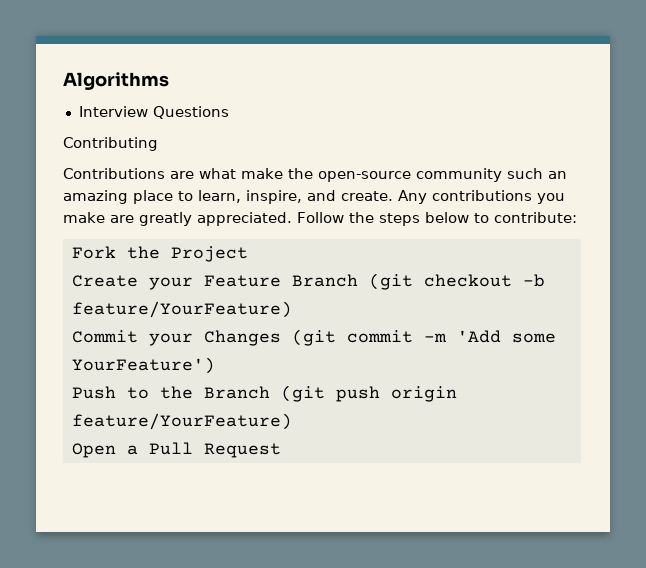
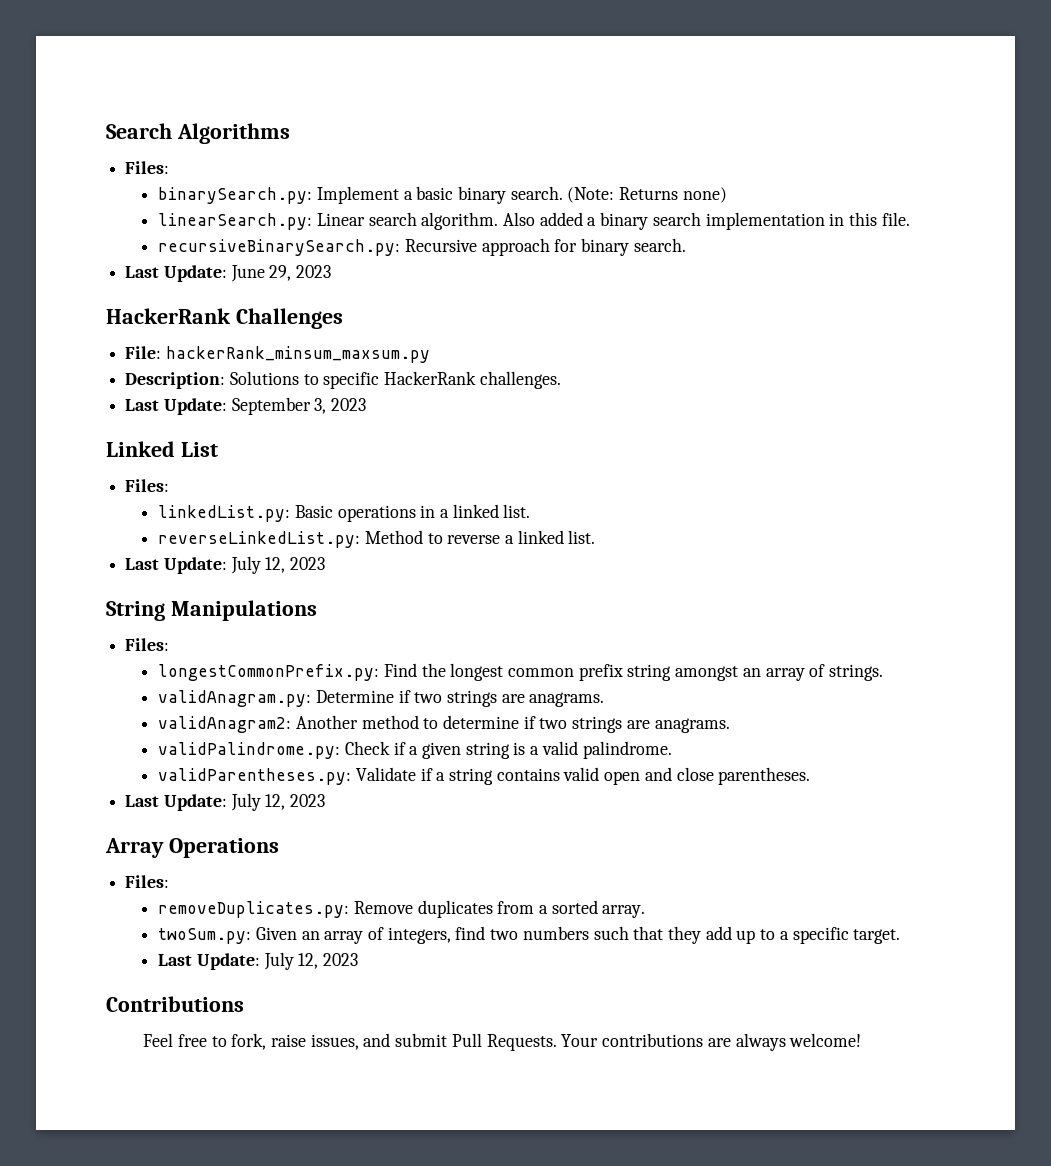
- Algorithms
- Interview Questions
- Contributing
- Contributions are what make the open-source community such an amazing place to learn, inspire, and create. Any contributions you make are greatly appreciated. Follow the steps below to contribute:
- Fork the Project
- Create your Feature Branch (git checkout -b feature/YourFeature)
- Commit your Changes (git commit -m 'Add some YourFeature')
- Push to the Branch (git push origin feature/YourFeature)
- Open a Pull Request
+ Search Algorithms
+ Files:
+ binarySearch.py: Implement a basic binary search. (Note: Returns none)
+ linearSearch.py: Linear search algorithm. Also added a binary search implementation in this file.
+ recursiveBinarySearch.py: Recursive approach for binary search.
+ Last Update: June 29, 2023
+ HackerRank Challenges
+ File: hackerRank_minsum_maxsum.py
+ Description: Solutions to specific HackerRank challenges.
+ Last Update: September 3, 2023
+ Linked List
+ Files:
+ linkedList.py: Basic operations in a linked list.
+ reverseLinkedList.py: Method to reverse a linked list.
+ Last Update: July 12, 2023
+ String Manipulations
+ Files:
+ longestCommonPrefix.py: Find the longest common prefix string amongst an array of strings.
+ validAnagram.py: Determine if two strings are anagrams.
+ validAnagram2: Another method to determine if two strings are anagrams.
+ validPalindrome.py: Check if a given string is a valid palindrome.
+ validParentheses.py: Validate if a string contains valid open and close parentheses.
+ Last Update: July 12, 2023
+ Array Operations
+ Files:
+ removeDuplicates.py: Remove duplicates from a sorted array.
+ twoSum.py: Given an array of integers, find two numbers such that they add up to a specific target.
+ Last Update: July 12, 2023
+ Contributions
+ Feel free to fork, raise issues, and submit Pull Requests. Your contributions are always welcome!

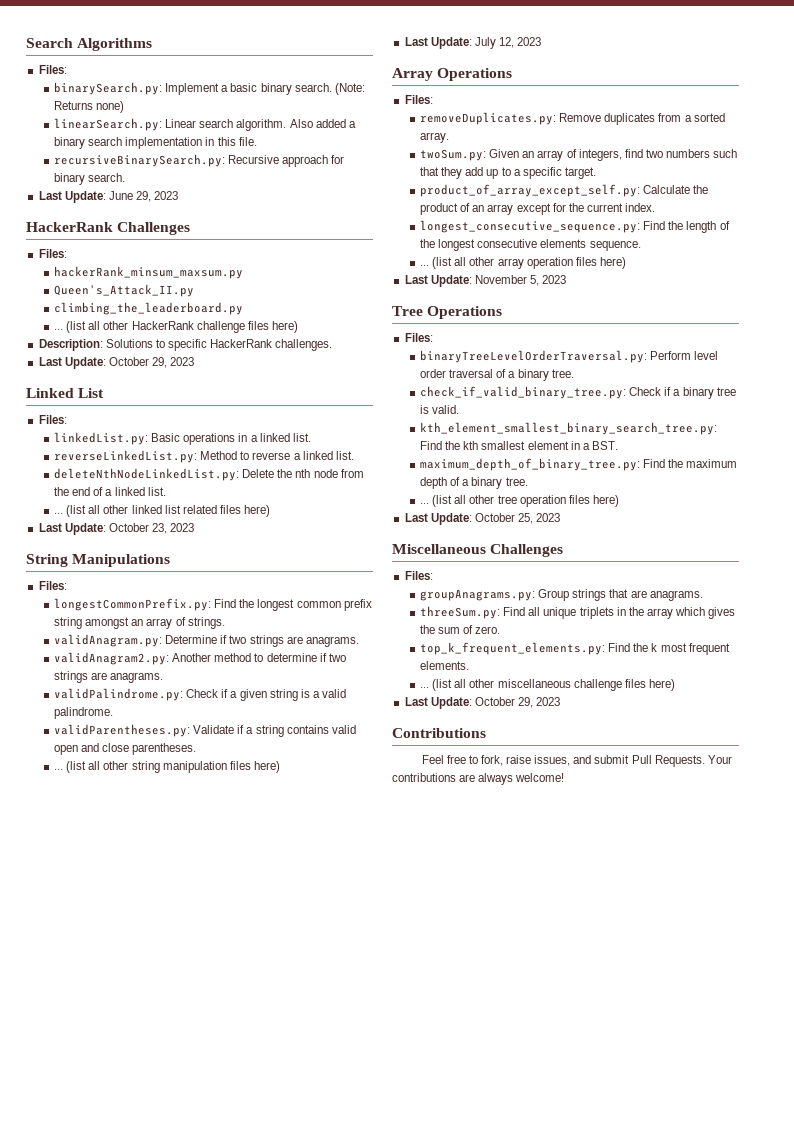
  HackerRank Challenges
- File: hackerRank_minsum_maxsum.py
+ Files:
+ hackerRank_minsum_maxsum.py
+ Queen's_Attack_II.py
+ climbing_the_leaderboard.py
+ ... (list all other HackerRank challenge files here)
  Description: Solutions to specific HackerRank challenges.
- Last Update: September 3, 2023
+ Last Update: October 29, 2023
  reverseLinkedList.py: Method to reverse a linked list.
- Last Update: July 12, 2023
+ deleteNthNodeLinkedList.py: Delete the nth node from the end of a linked list.
+ ... (list all other linked list related files here)
+ Last Update: October 23, 2023
- validAnagram2: Another method to determine if two strings are anagrams.
+ validAnagram2.py: Another method to determine if two strings are anagrams.
+ ... (list all other string manipulation files here)
  twoSum.py: Given an array of integers, find two numbers such that they add up to a specific target.
- Last Update: July 12, 2023
+ product_of_array_except_self.py: Calculate the product of an array except for the current index.
+ longest_consecutive_sequence.py: Find the length of the longest consecutive elements sequence.
+ ... (list all other array operation files here)
+ Last Update: November 5, 2023
+ Tree Operations
+ Files:
+ binaryTreeLevelOrderTraversal.py: Perform level order traversal of a binary tree.
+ check_if_valid_binary_tree.py: Check if a binary tree is valid.
+ kth_element_smallest_binary_search_tree.py: Find the kth smallest element in a BST.
+ maximum_depth_of_binary_tree.py: Find the maximum depth of a binary tree.
+ ... (list all other tree operation files here)
+ Last Update: October 25, 2023
+ Miscellaneous Challenges
+ Files:
+ groupAnagrams.py: Group strings that are anagrams.
+ threeSum.py: Find all unique triplets in the array which gives the sum of zero.
+ top_k_frequent_elements.py: Find the k most frequent elements.
+ ... (list all other miscellaneous challenge files here)
+ Last Update: October 29, 2023

